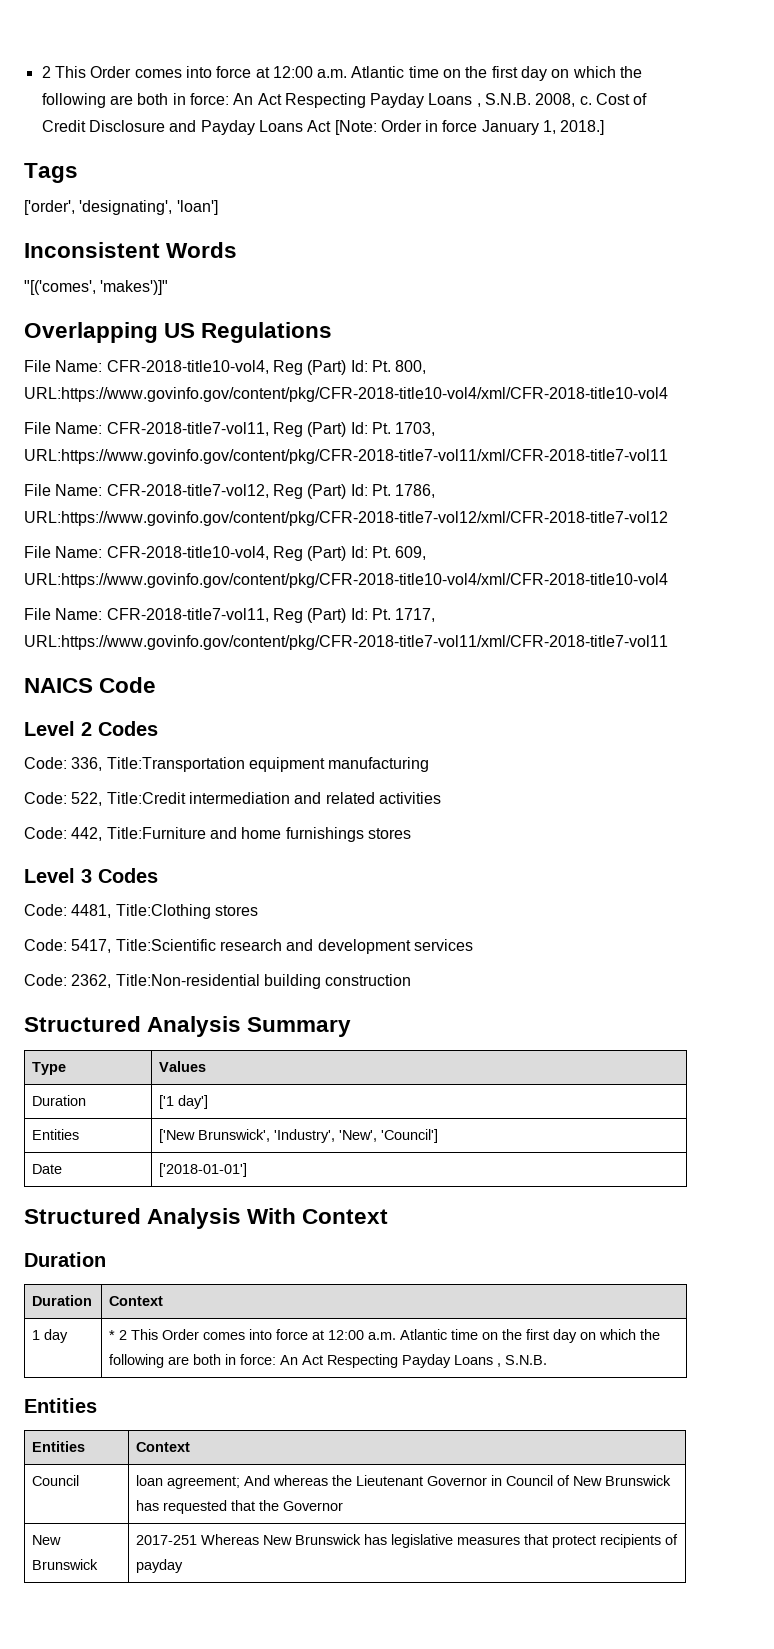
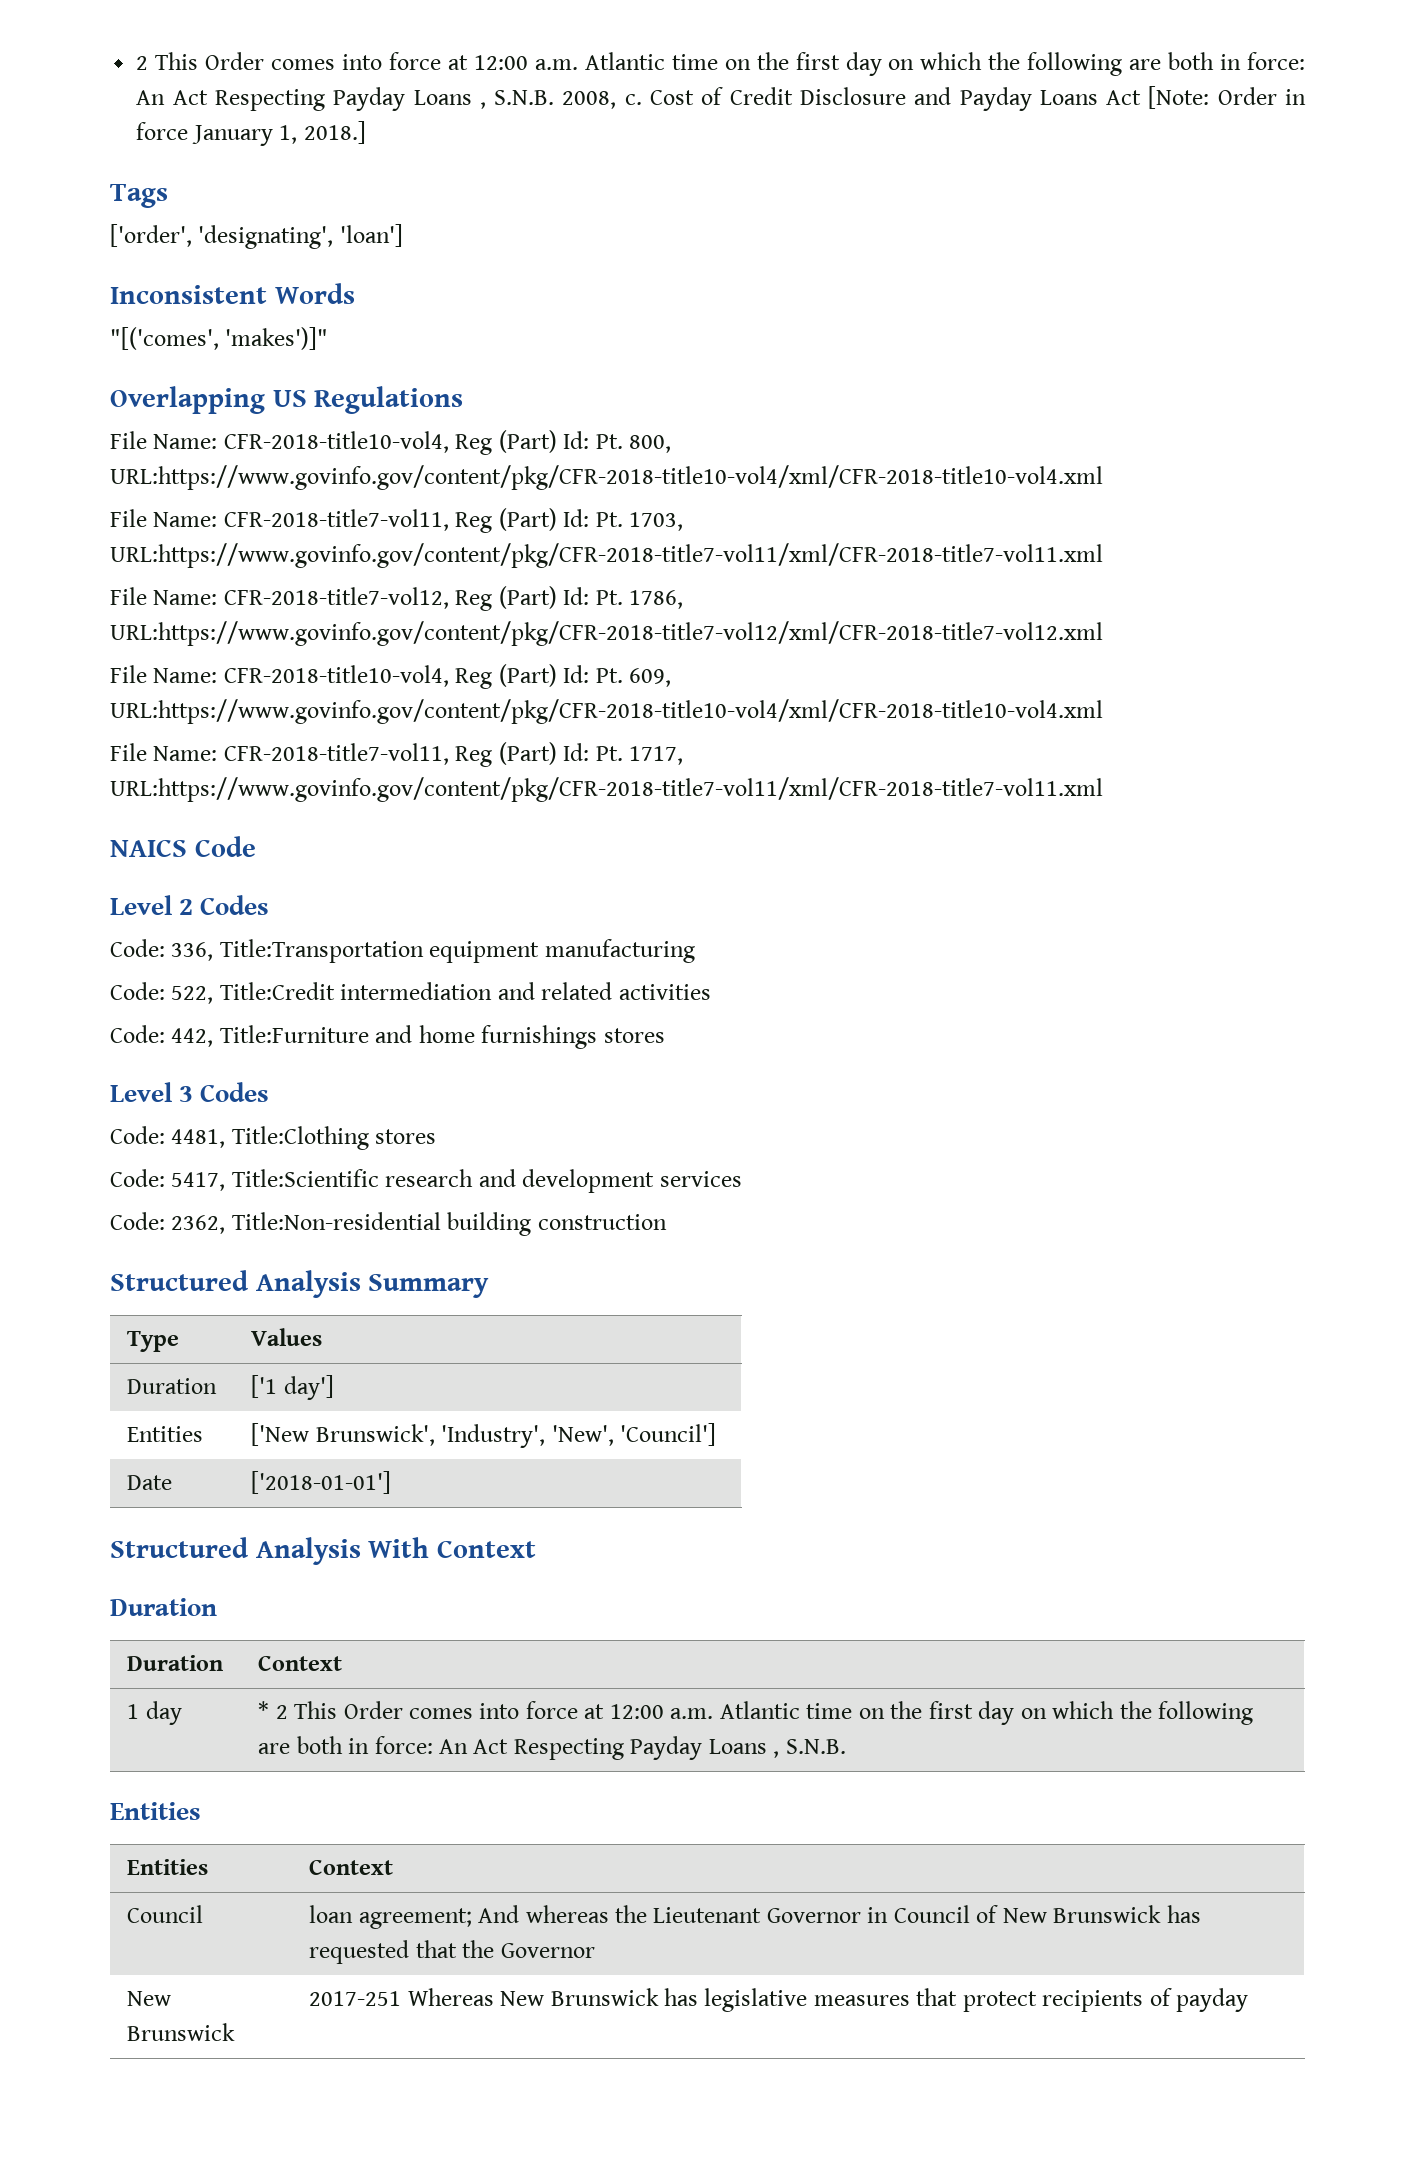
- File Name: CFR-2018-title10-vol4, Reg (Part) Id: Pt. 800, URL:https://www.govinfo.gov/content/pkg/CFR-2018-title10-vol4/xml/CFR-2018-title10-vol4
+ File Name: CFR-2018-title10-vol4, Reg (Part) Id: Pt. 800, URL:https://www.govinfo.gov/content/pkg/CFR-2018-title10-vol4/xml/CFR-2018-title10-vol4.xml
- File Name: CFR-2018-title7-vol11, Reg (Part) Id: Pt. 1703, URL:https://www.govinfo.gov/content/pkg/CFR-2018-title7-vol11/xml/CFR-2018-title7-vol11
+ File Name: CFR-2018-title7-vol11, Reg (Part) Id: Pt. 1703, URL:https://www.govinfo.gov/content/pkg/CFR-2018-title7-vol11/xml/CFR-2018-title7-vol11.xml
- File Name: CFR-2018-title7-vol12, Reg (Part) Id: Pt. 1786, URL:https://www.govinfo.gov/content/pkg/CFR-2018-title7-vol12/xml/CFR-2018-title7-vol12
+ File Name: CFR-2018-title7-vol12, Reg (Part) Id: Pt. 1786, URL:https://www.govinfo.gov/content/pkg/CFR-2018-title7-vol12/xml/CFR-2018-title7-vol12.xml
- File Name: CFR-2018-title10-vol4, Reg (Part) Id: Pt. 609, URL:https://www.govinfo.gov/content/pkg/CFR-2018-title10-vol4/xml/CFR-2018-title10-vol4
+ File Name: CFR-2018-title10-vol4, Reg (Part) Id: Pt. 609, URL:https://www.govinfo.gov/content/pkg/CFR-2018-title10-vol4/xml/CFR-2018-title10-vol4.xml
- File Name: CFR-2018-title7-vol11, Reg (Part) Id: Pt. 1717, URL:https://www.govinfo.gov/content/pkg/CFR-2018-title7-vol11/xml/CFR-2018-title7-vol11
+ File Name: CFR-2018-title7-vol11, Reg (Part) Id: Pt. 1717, URL:https://www.govinfo.gov/content/pkg/CFR-2018-title7-vol11/xml/CFR-2018-title7-vol11.xml

